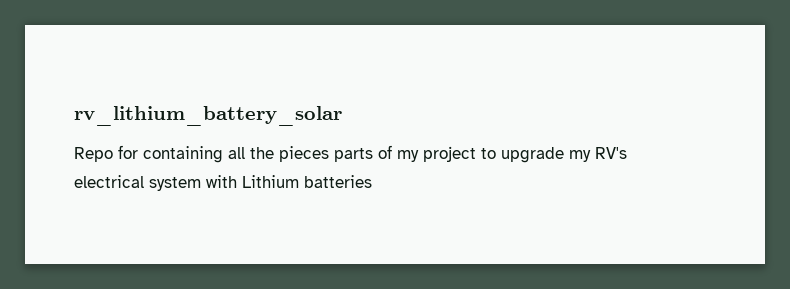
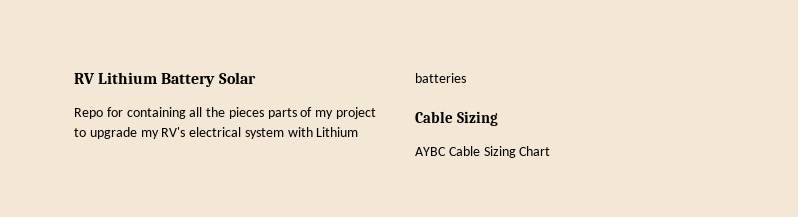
- rv_lithium_battery_solar
+ RV Lithium Battery Solar
  Repo for containing all the pieces parts of my project to upgrade my RV's electrical system with Lithium batteries
+ Cable Sizing
+ AYBC Cable Sizing Chart

